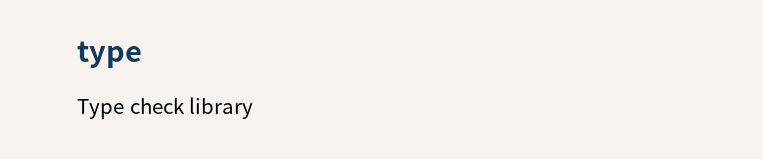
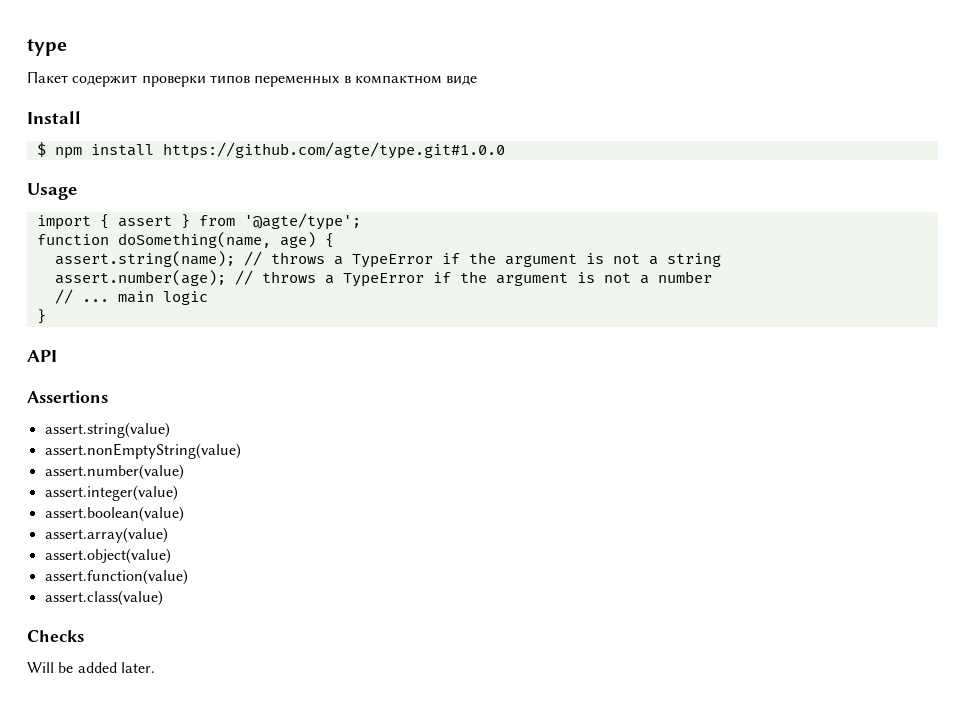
- Type check library
+ Пакет содержит проверки типов переменных в компактном виде
+ Install
+ $ npm install https://github.com/agte/type.git#1.0.0
+ Usage
+ import { assert } from '@agte/type';
+ function doSomething(name, age) {
+ assert.string(name); // throws a TypeError if the argument is not a string
+ assert.number(age); // throws a TypeError if the argument is not a number
+ // ... main logic
+ }
+ API
+ Assertions
+ assert.string(value)
+ assert.nonEmptyString(value)
+ assert.number(value)
+ assert.integer(value)
+ assert.boolean(value)
+ assert.array(value)
+ assert.object(value)
+ assert.function(value)
+ assert.class(value)
+ Checks
+ Will be added later.

